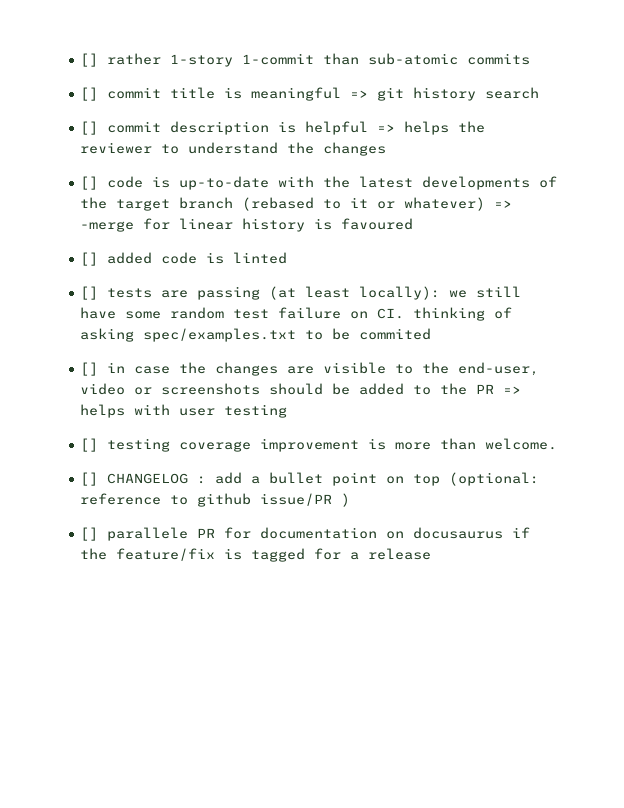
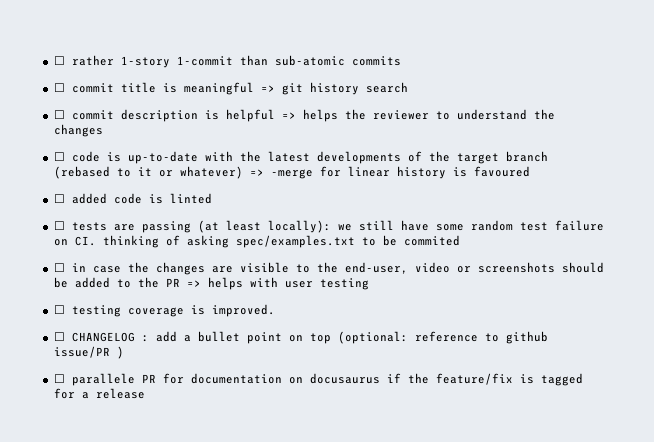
- [] rather 1-story 1-commit than sub-atomic commits
+ ☐ rather 1-story 1-commit than sub-atomic commits
- [] commit title is meaningful => git history search
+ ☐ commit title is meaningful => git history search
- [] commit description is helpful => helps the reviewer to understand the changes
+ ☐ commit description is helpful => helps the reviewer to understand the changes
- [] code is up-to-date with the latest developments of the target branch (rebased to it or whatever) => -merge for linear history is favoured
+ ☐ code is up-to-date with the latest developments of the target branch (rebased to it or whatever) => -merge for linear history is favoured
- [] added code is linted
+ ☐ added code is linted
- [] tests are passing (at least locally): we still have some random test failure on CI. thinking of asking spec/examples.txt to be commited
+ ☐ tests are passing (at least locally): we still have some random test failure on CI. thinking of asking spec/examples.txt to be commited
- [] in case the changes are visible to the end-user, video or screenshots should be added to the PR => helps with user testing
+ ☐ in case the changes are visible to the end-user, video or screenshots should be added to the PR => helps with user testing
- [] testing coverage improvement is more than welcome.
- [] CHANGELOG : add a bullet point on top (optional: reference to github issue/PR )
+ ☐ testing coverage is improved.
+ ☐ CHANGELOG : add a bullet point on top (optional: reference to github issue/PR )
- [] parallele PR for documentation on docusaurus if the feature/fix is tagged for a release
+ ☐ parallele PR for documentation on docusaurus if the feature/fix is tagged for a release

